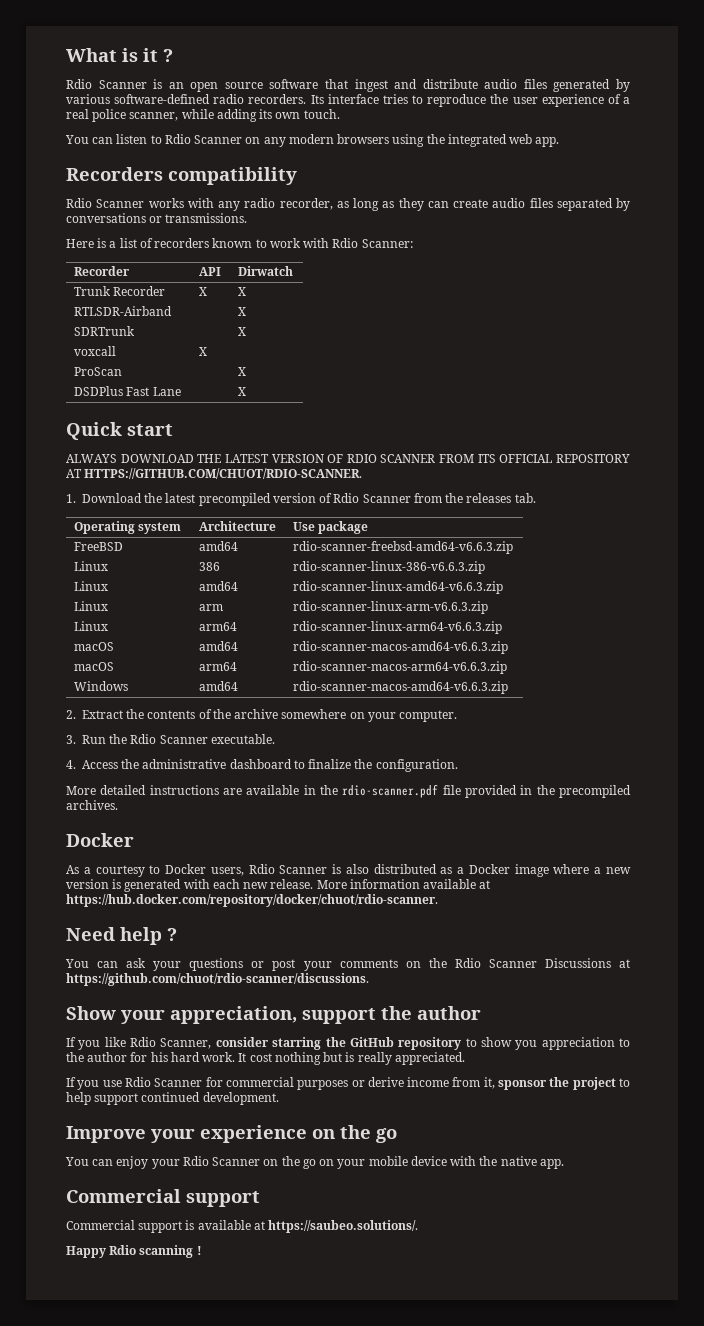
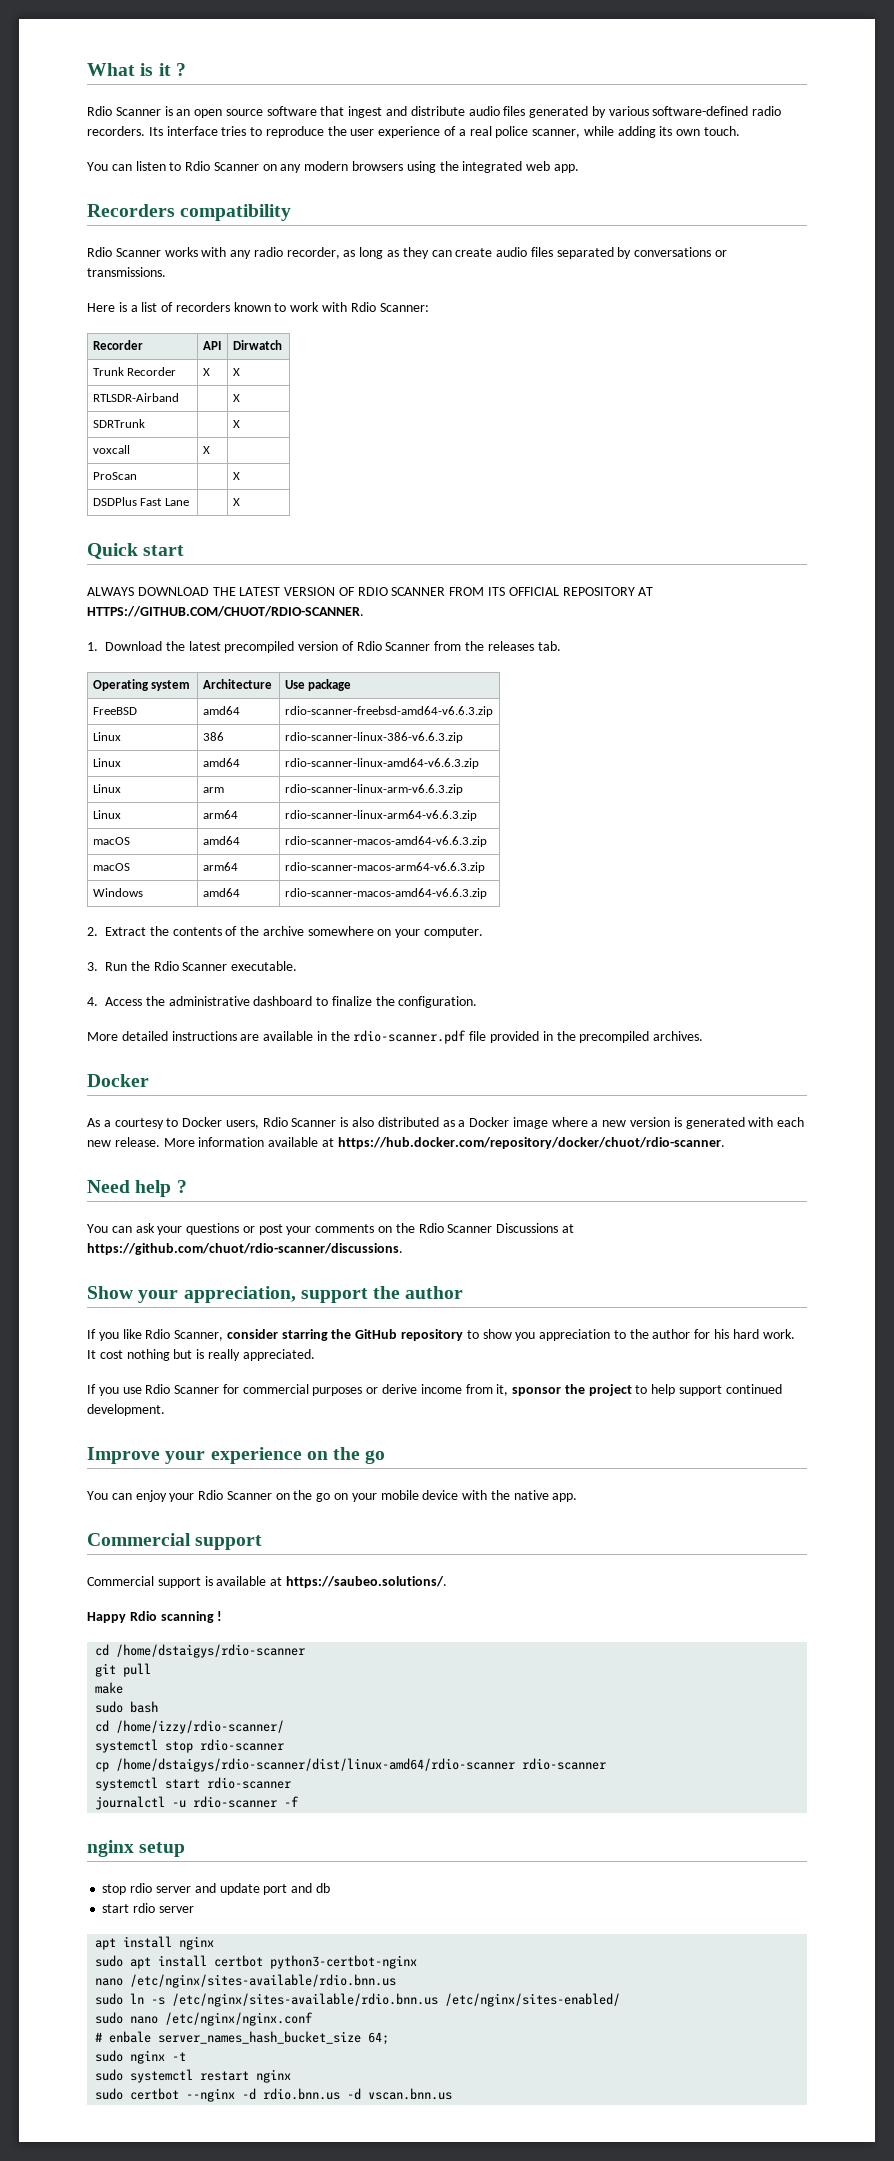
+ cd /home/dstaigys/rdio-scanner
+ git pull
+ make
+ sudo bash
+ cd /home/izzy/rdio-scanner/
+ systemctl stop rdio-scanner
+ cp /home/dstaigys/rdio-scanner/dist/linux-amd64/rdio-scanner rdio-scanner
+ systemctl start rdio-scanner
+ journalctl -u rdio-scanner -f
+ nginx setup
+ stop rdio server and update port and db
+ start rdio server
+ apt install nginx
+ sudo apt install certbot python3-certbot-nginx
+ nano /etc/nginx/sites-available/rdio.bnn.us
+ sudo ln -s /etc/nginx/sites-available/rdio.bnn.us /etc/nginx/sites-enabled/
+ sudo nano /etc/nginx/nginx.conf
+ # enbale server_names_hash_bucket_size 64;
+ sudo nginx -t
+ sudo systemctl restart nginx
+ sudo certbot --nginx -d rdio.bnn.us -d vscan.bnn.us

